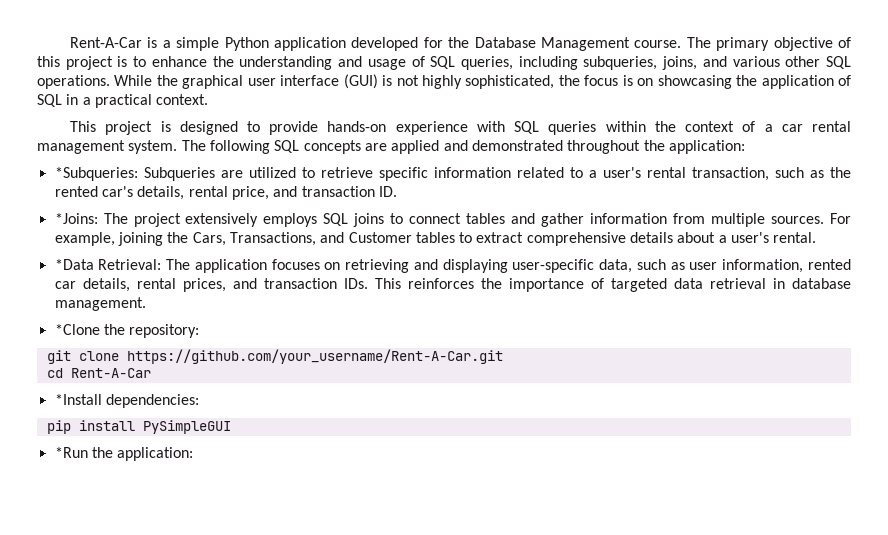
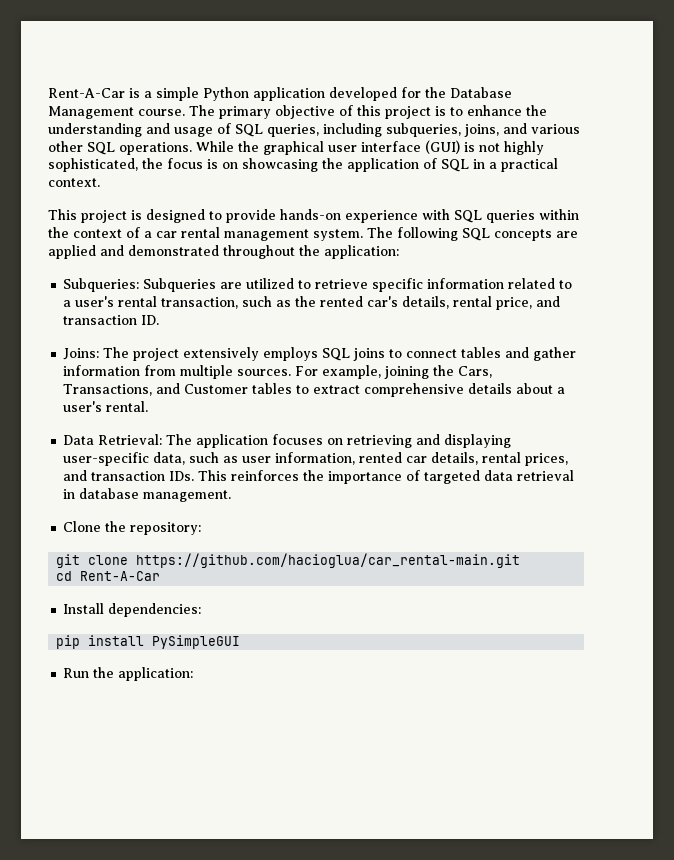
- *Subqueries: Subqueries are utilized to retrieve specific information related to a user's rental transaction, such as the rented car's details, rental price, and transaction ID.
+ Subqueries: Subqueries are utilized to retrieve specific information related to a user's rental transaction, such as the rented car's details, rental price, and transaction ID.
- *Joins: The project extensively employs SQL joins to connect tables and gather information from multiple sources.
+ Joins: The project extensively employs SQL joins to connect tables and gather information from multiple sources.
- *Data Retrieval: The application focuses on retrieving and displaying user-specific data, such as user information, rented car details, rental prices, and transaction IDs. This reinforces the importance of targeted data retrieval in database management.
+ Data Retrieval: The application focuses on retrieving and displaying user-specific data, such as user information, rented car details, rental prices, and transaction IDs. This reinforces the importance of targeted data retrieval in database management.
- *Clone the repository:
+ Clone the repository:
- git clone https://github.com/your_username/Rent-A-Car.git
+ git clone https://github.com/hacioglua/car_rental-main.git
- *Install dependencies:
+ Install dependencies:
- *Run the application:
+ Run the application:

